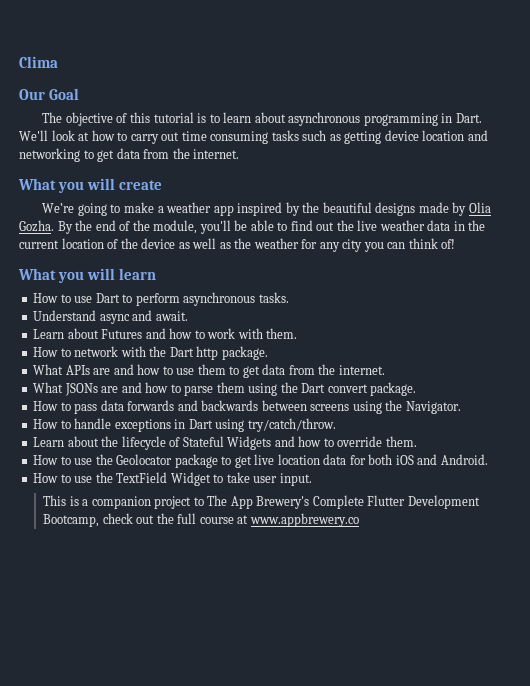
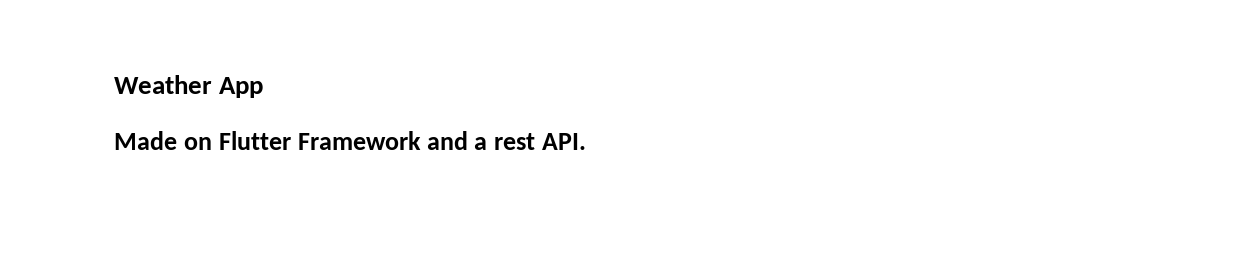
- Clima
- Our Goal
- The objective of this tutorial is to learn about asynchronous programming in Dart. We'll look at how to carry out time consuming tasks such as getting device location and networking to get data from the internet.
- What you will create
- We’re going to make a weather app inspired by the beautiful designs made by Olia Gozha. By the end of the module, you'll be able to find out the live weather data in the current location of the device as well as the weather for any city you can think of!
- What you will learn
- How to use Dart to perform asynchronous tasks.
- Understand async and await.
- Learn about Futures and how to work with them.
- How to network with the Dart http package.
- What APIs are and how to use them to get data from the internet.
- What JSONs are and how to parse them using the Dart convert package.
- How to pass data forwards and backwards between screens using the Navigator.
- How to handle exceptions in Dart using try/catch/throw.
- Learn about the lifecycle of Stateful Widgets and how to override them.
- How to use the Geolocator package to get live location data for both iOS and Android.
- How to use the TextField Widget to take user input.
- This is a companion project to The App Brewery's Complete Flutter Development Bootcamp, check out the full course at www.appbrewery.co
+ Weather App
+ Made on Flutter Framework and a rest API.

